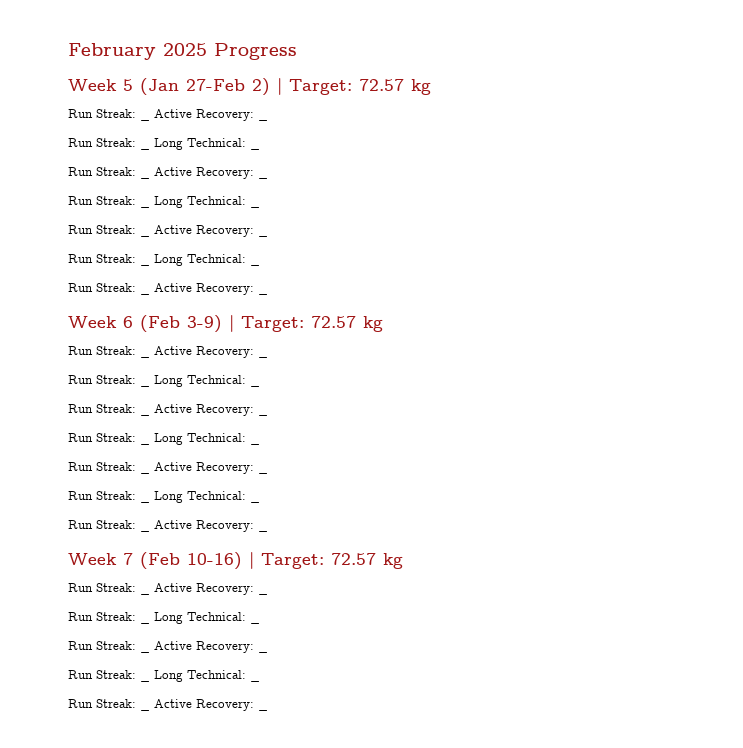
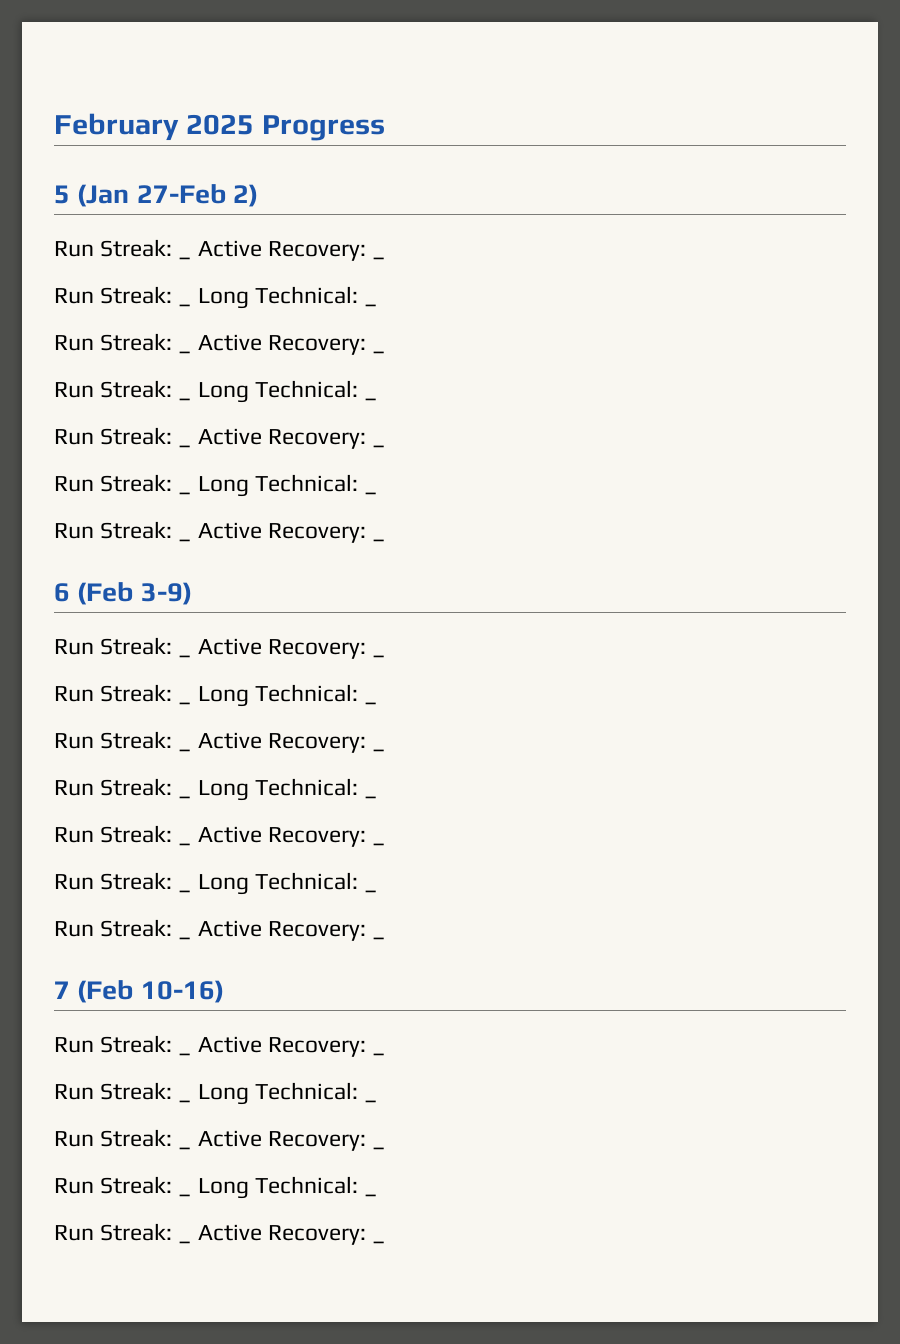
- Week 5 (Jan 27-Feb 2) | Target: 72.57 kg
+ 5 (Jan 27-Feb 2)
- Week 6 (Feb 3-9) | Target: 72.57 kg
+ 6 (Feb 3-9)
- Week 7 (Feb 10-16) | Target: 72.57 kg
+ 7 (Feb 10-16)

